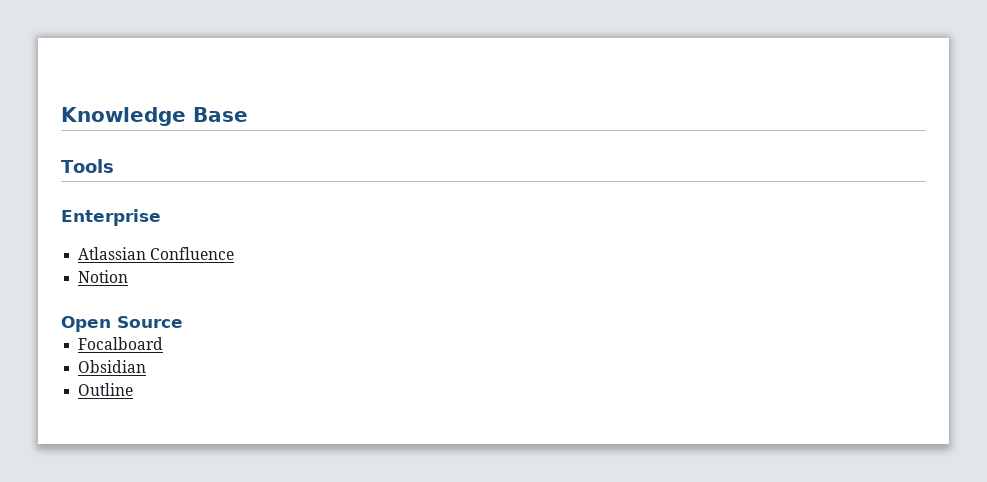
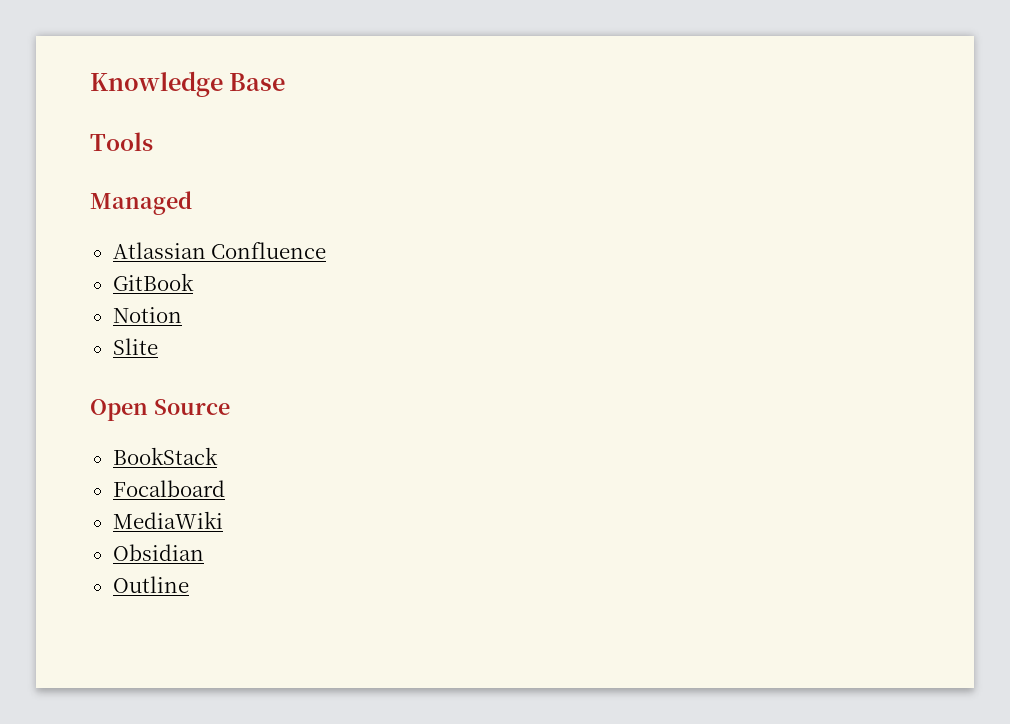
- Enterprise
+ Managed
+ GitBook
+ Slite
+ BookStack
+ MediaWiki

